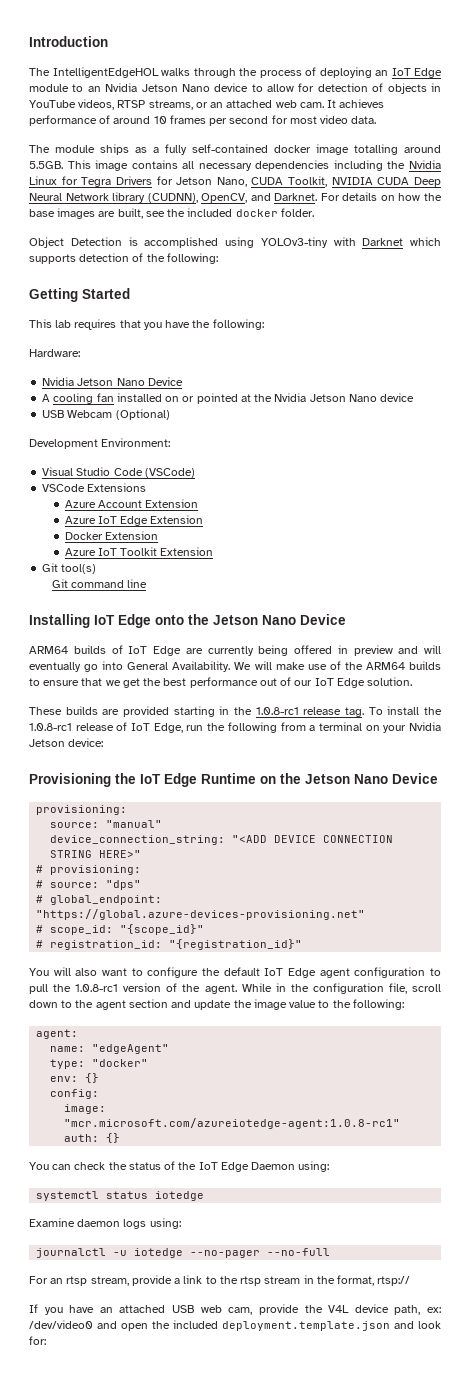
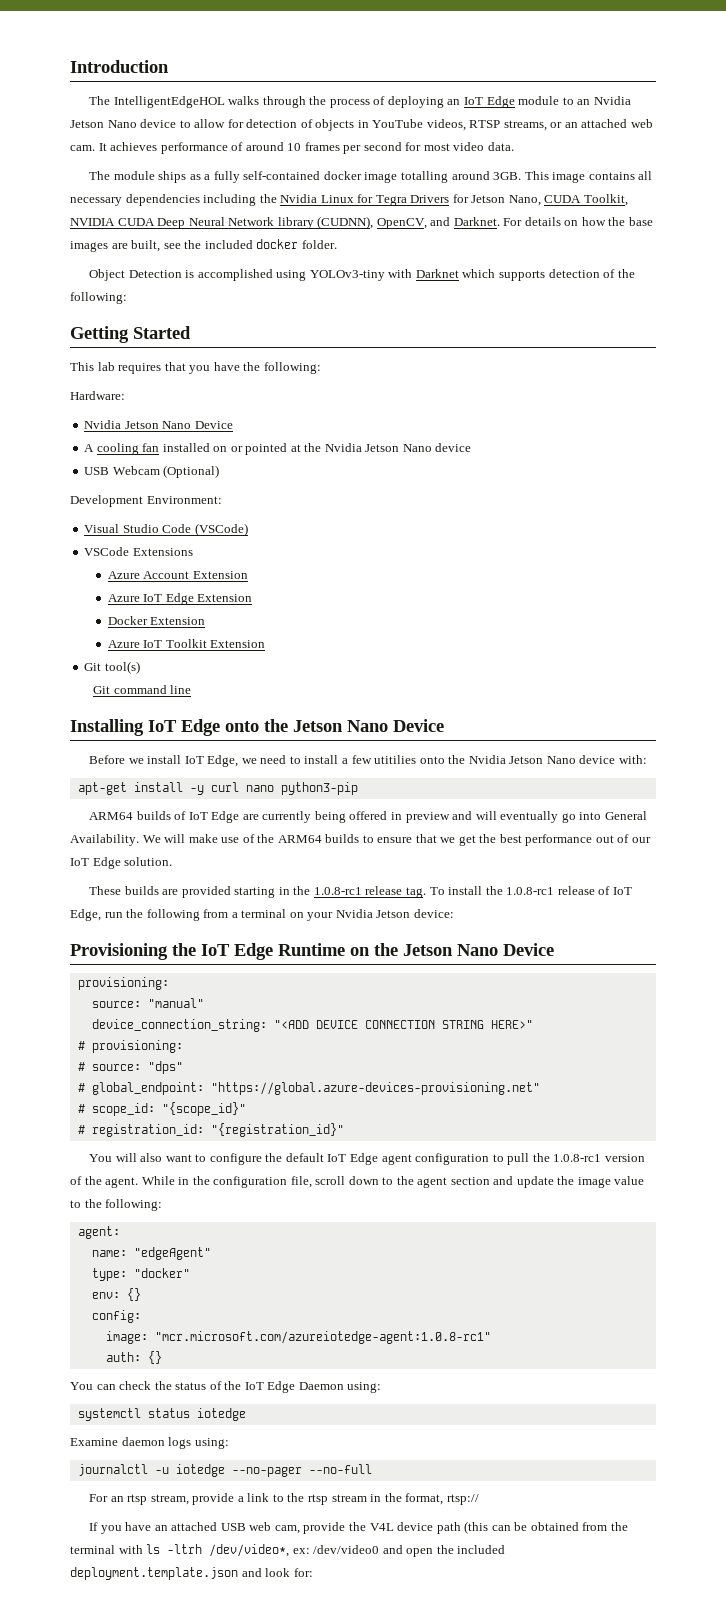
- The module ships as a fully self-contained docker image totalling around 5.5GB. This image contains all necessary dependencies including the Nvidia Linux for Tegra Drivers for Jetson Nano, CUDA Toolkit, NVIDIA CUDA Deep Neural Network library (CUDNN), OpenCV, and Darknet.
+ The module ships as a fully self-contained docker image totalling around 3GB. This image contains all necessary dependencies including the Nvidia Linux for Tegra Drivers for Jetson Nano, CUDA Toolkit, NVIDIA CUDA Deep Neural Network library (CUDNN), OpenCV, and Darknet.
+ Before we install IoT Edge, we need to install a few utitilies onto the Nvidia Jetson Nano device with:
+ apt-get install -y curl nano python3-pip
- If you have an attached USB web cam, provide the V4L device path, ex: /dev/video0 and open the included deployment.template.json and look for:
+ If you have an attached USB web cam, provide the V4L device path (this can be obtained from the terminal with ls -ltrh /dev/video*, ex: /dev/video0 and open the included deployment.template.json and look for:

